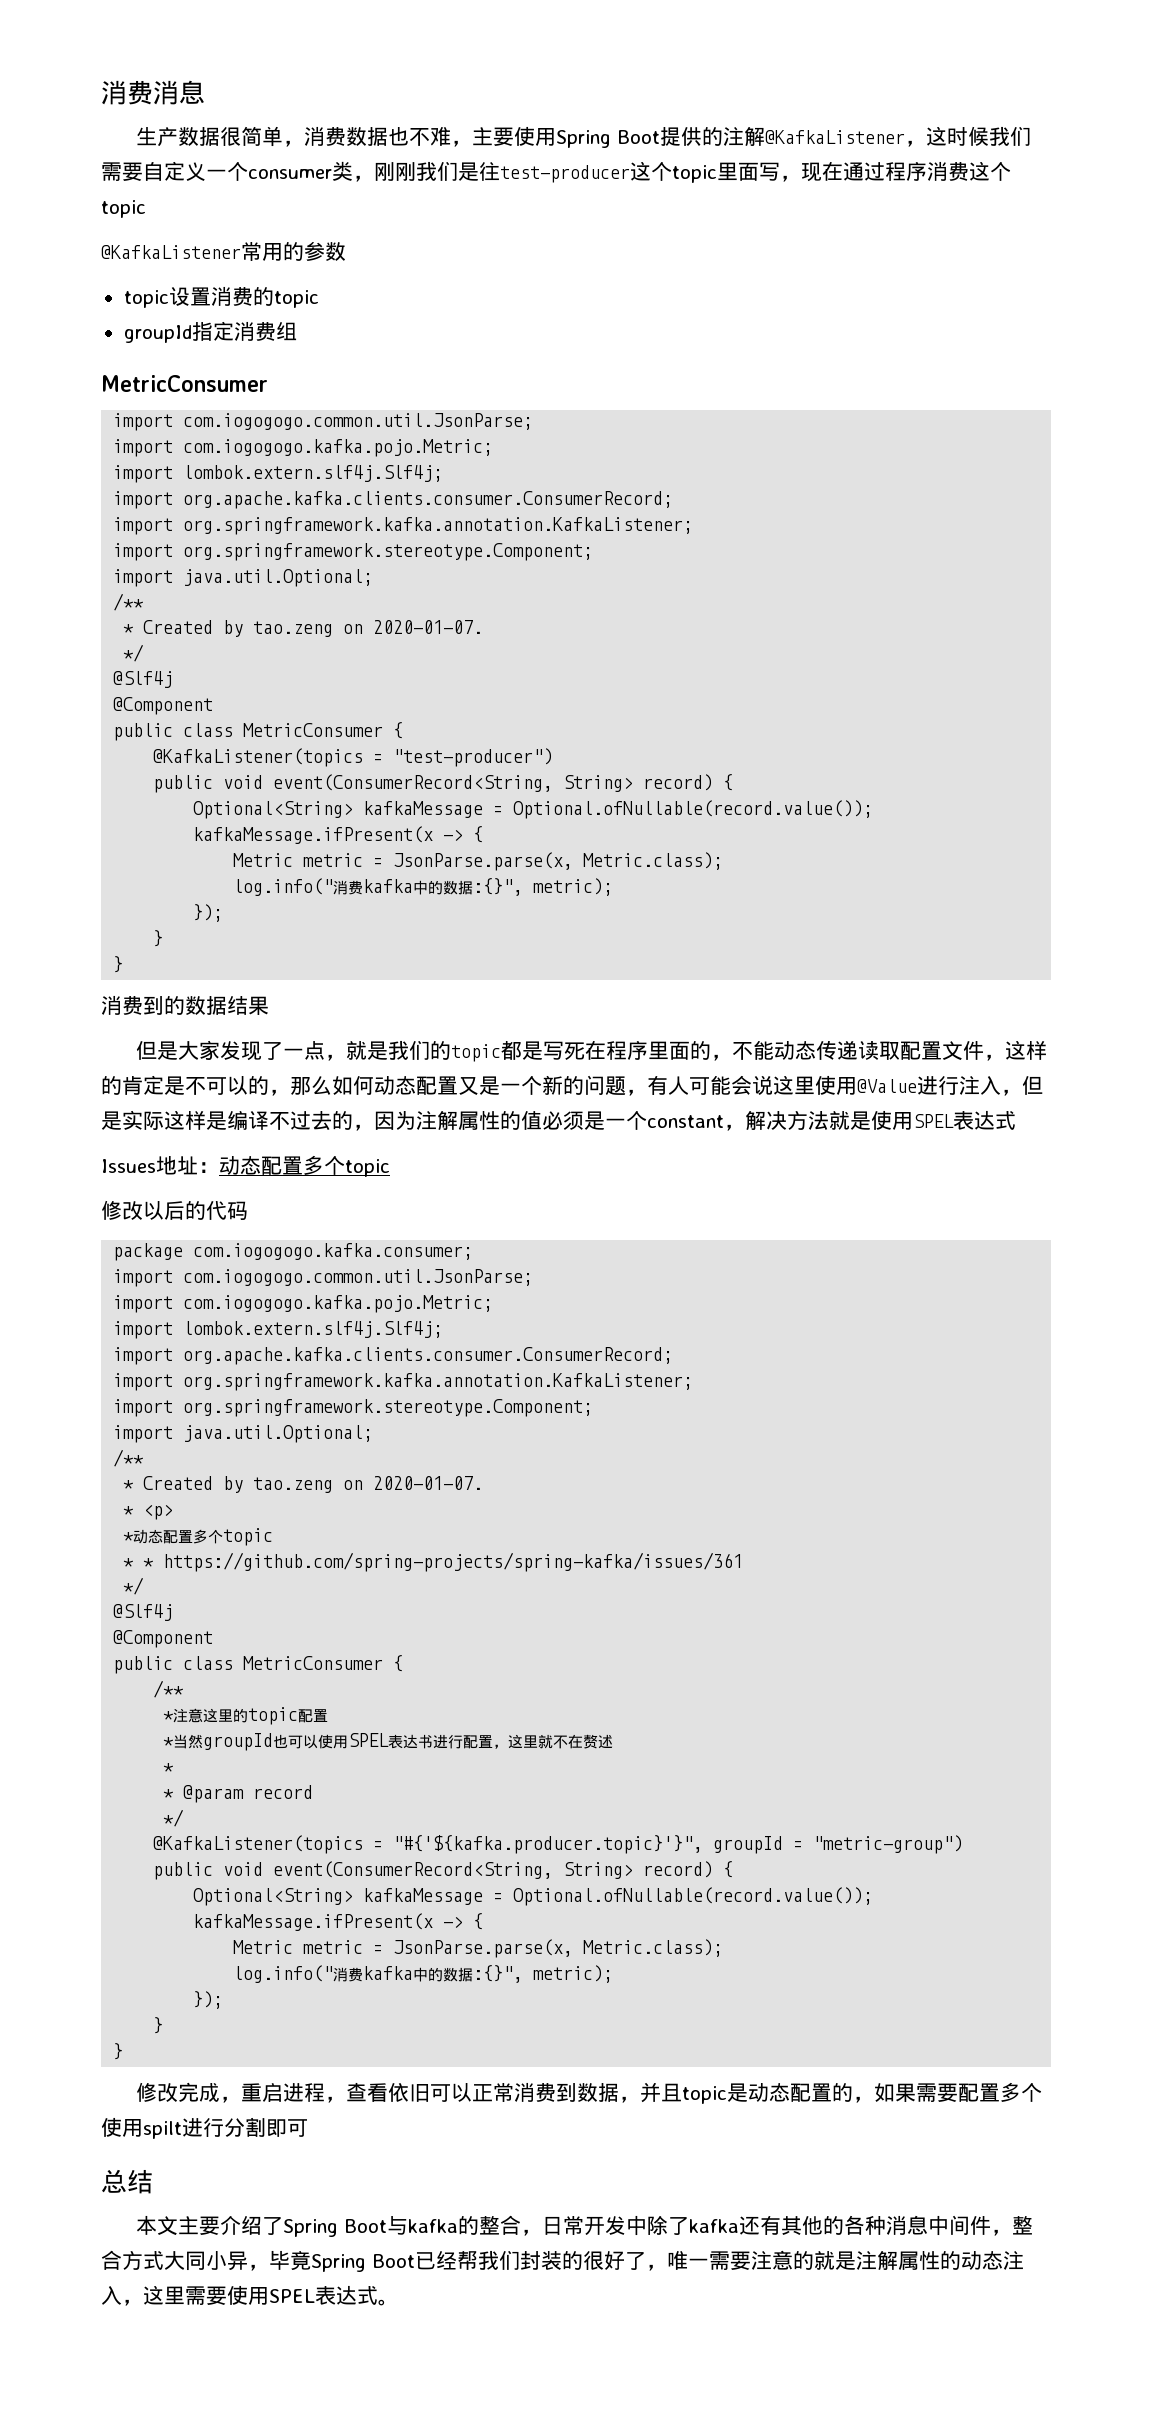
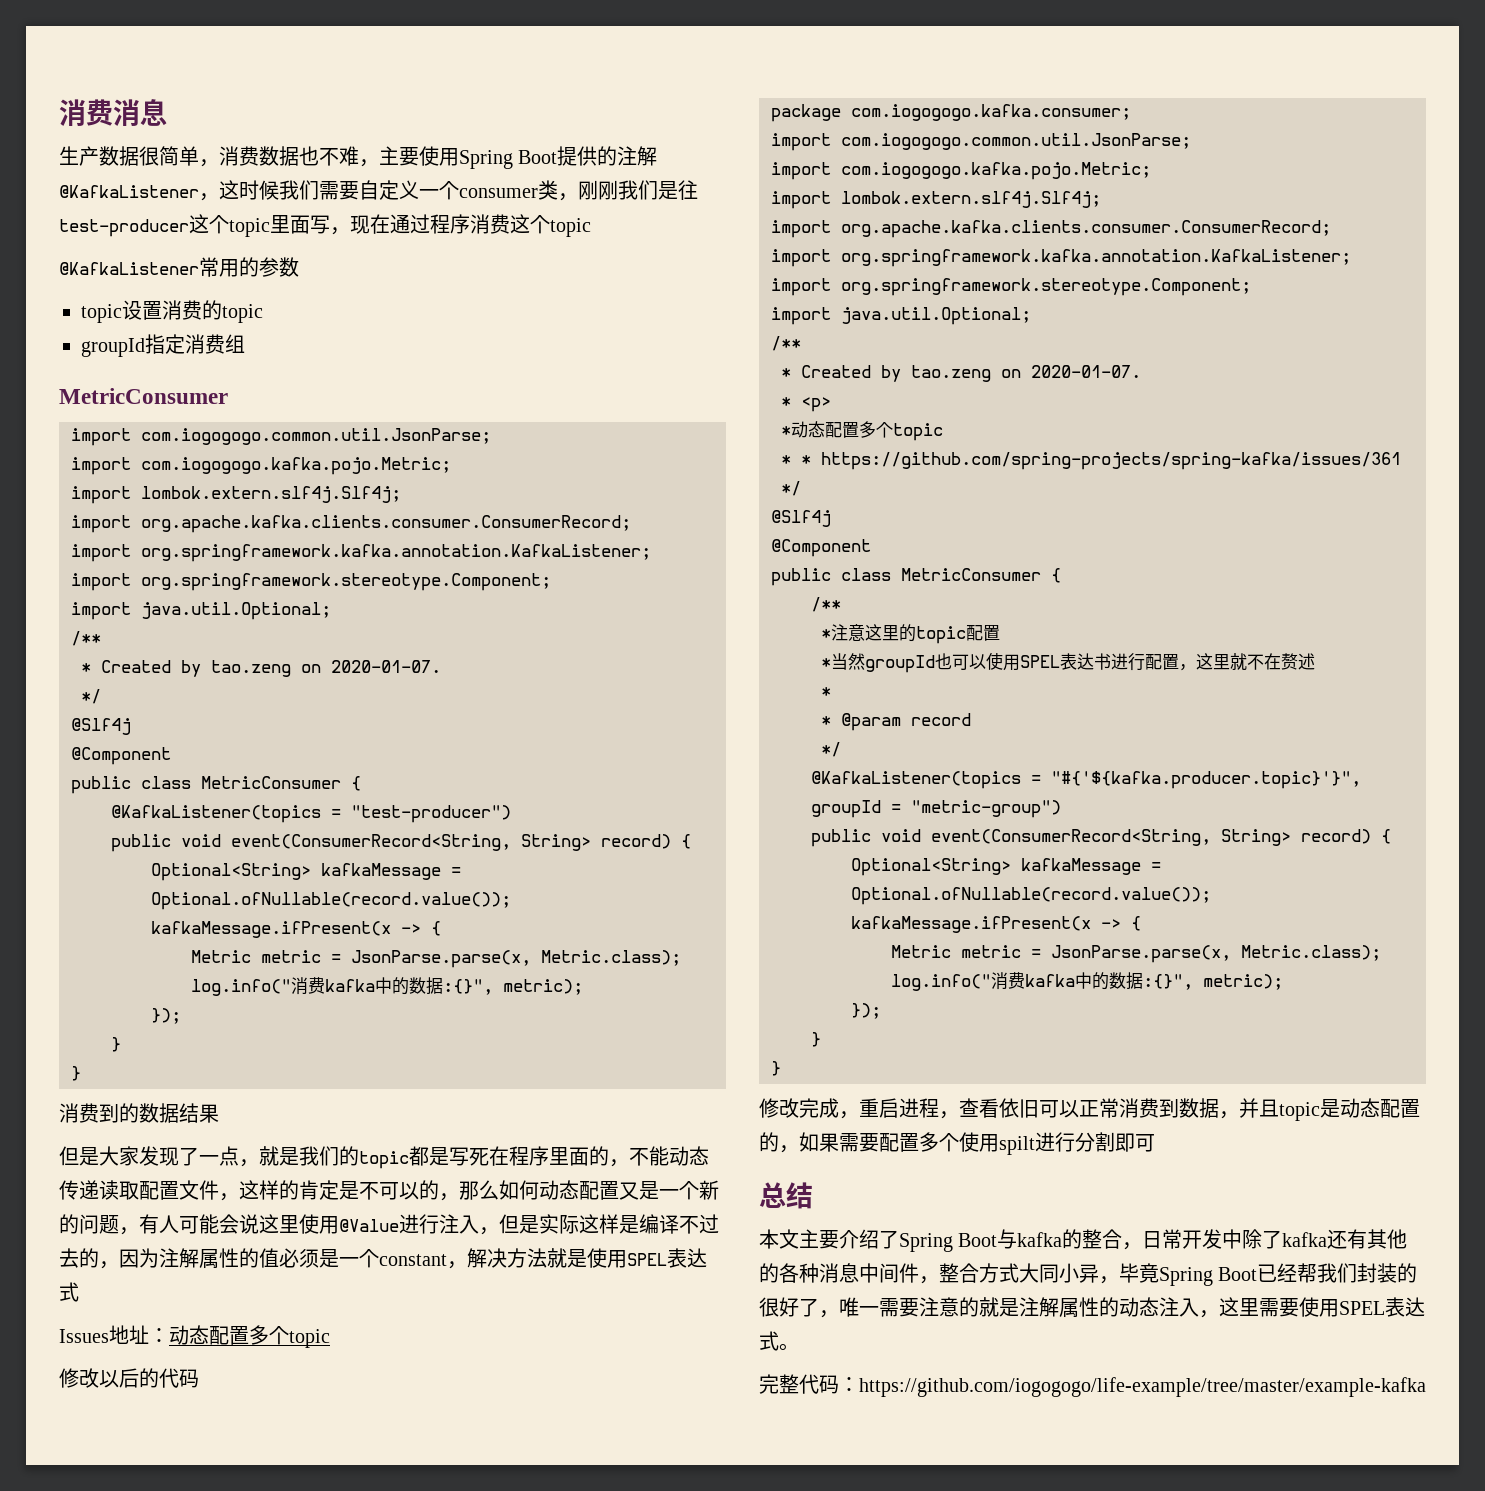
+ 完整代码：https://github.com/iogogogo/life-example/tree/master/example-kafka

